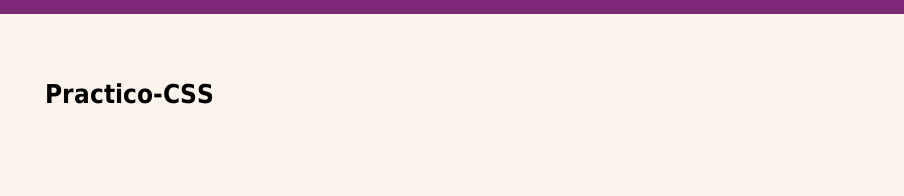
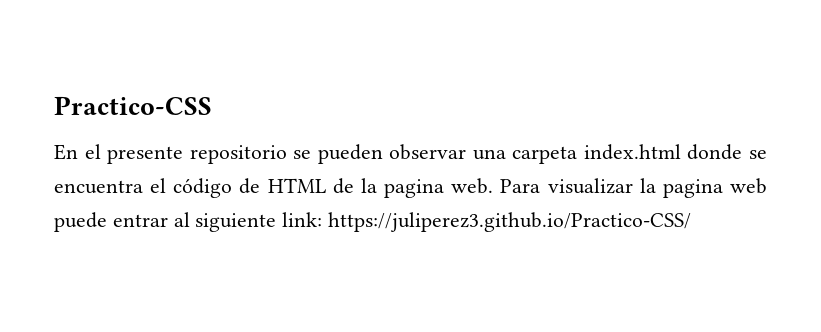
+ En el presente repositorio se pueden observar una carpeta index.html donde se encuentra el código de HTML de la pagina web. Para visualizar la pagina web puede entrar al siguiente link: https://juliperez3.github.io/Practico-CSS/

